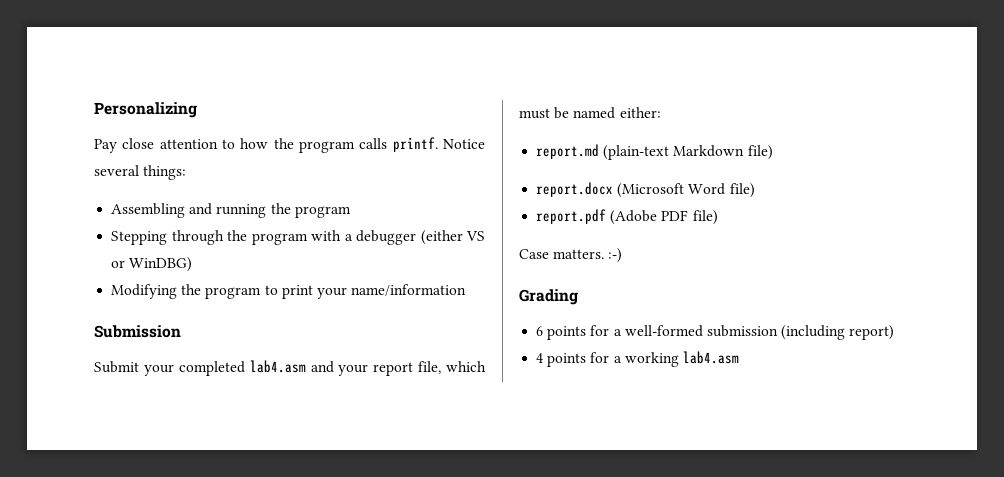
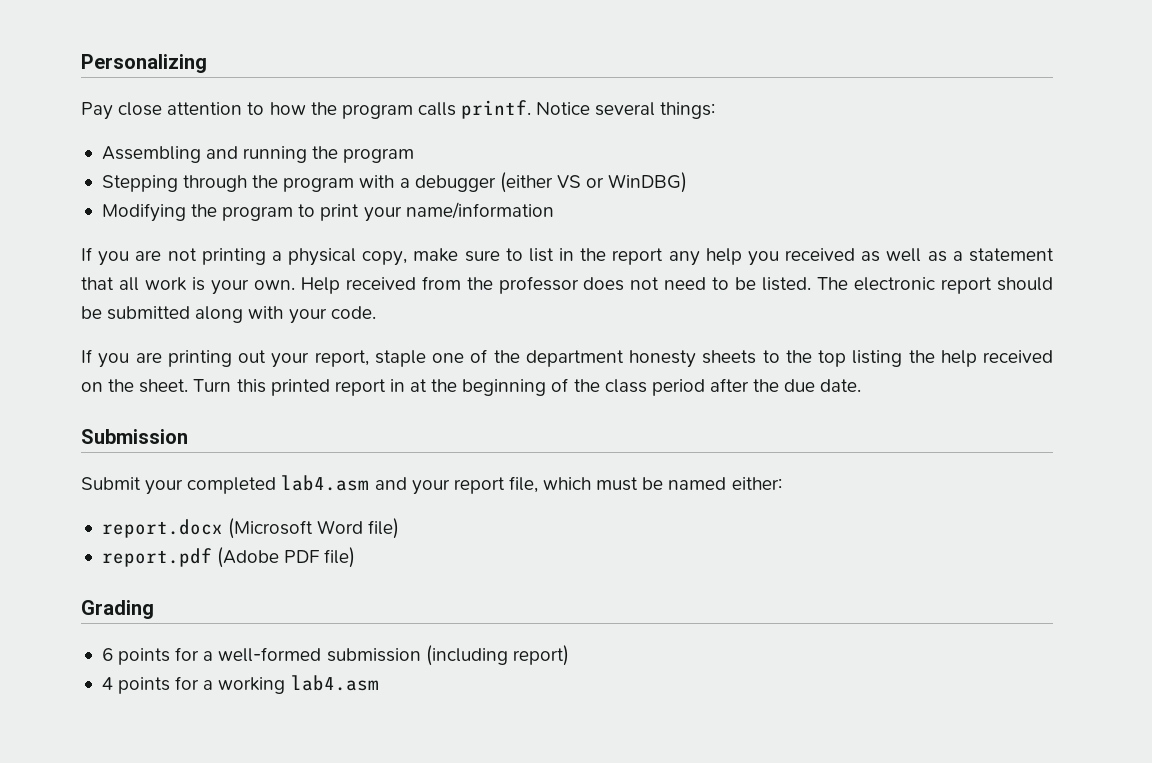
+ If you are not printing a physical copy, make sure to list in the report any help you received as well as a statement that all work is your own. Help received from the professor does not need to be listed. The electronic report should be submitted along with your code.
+ If you are printing out your report, staple one of the department honesty sheets to the top listing the help received on the sheet. Turn this printed report in at the beginning of the class period after the due date.
- report.md (plain-text Markdown file)
- Case matters. :-)

